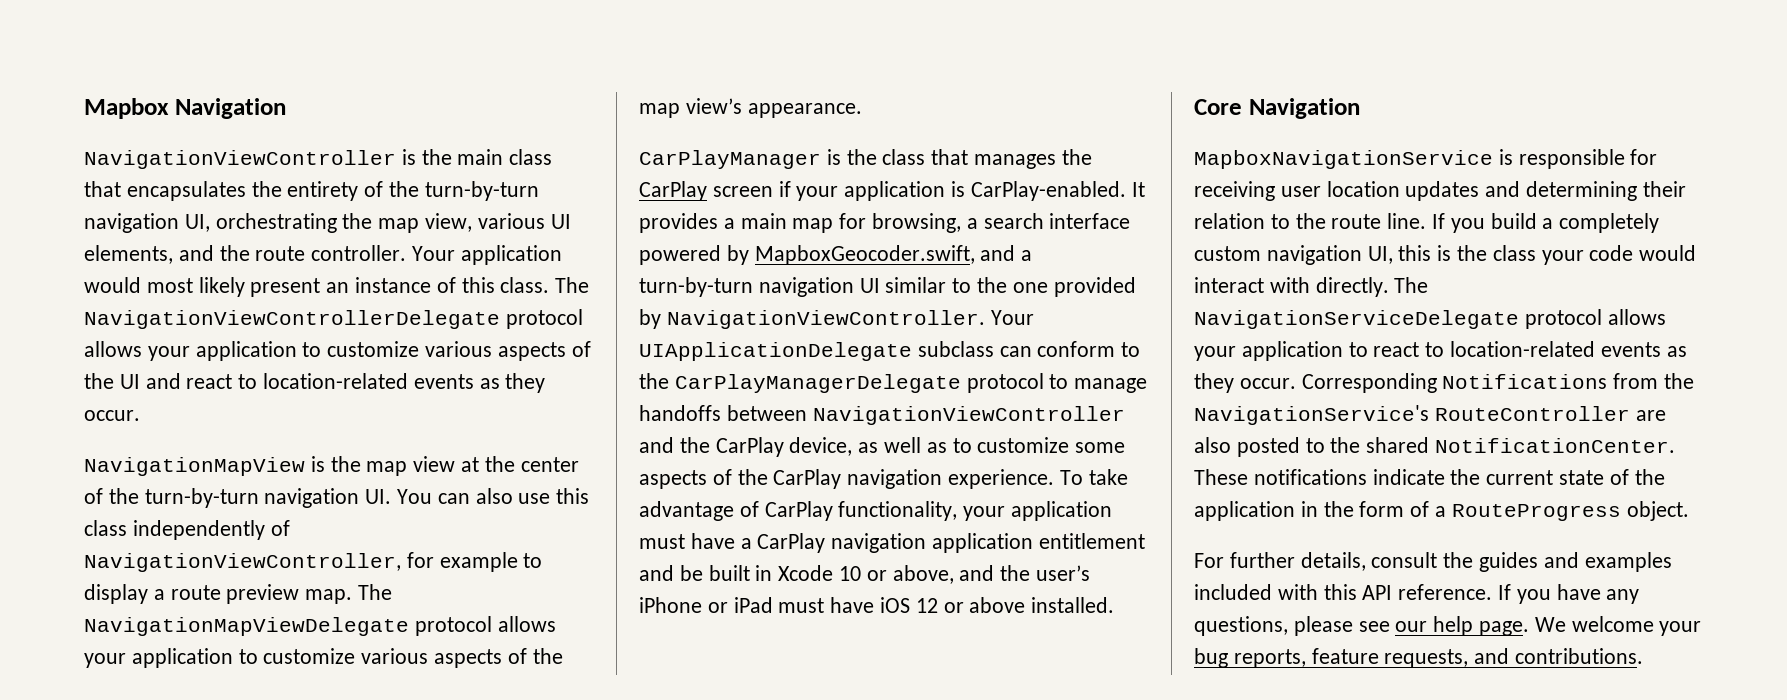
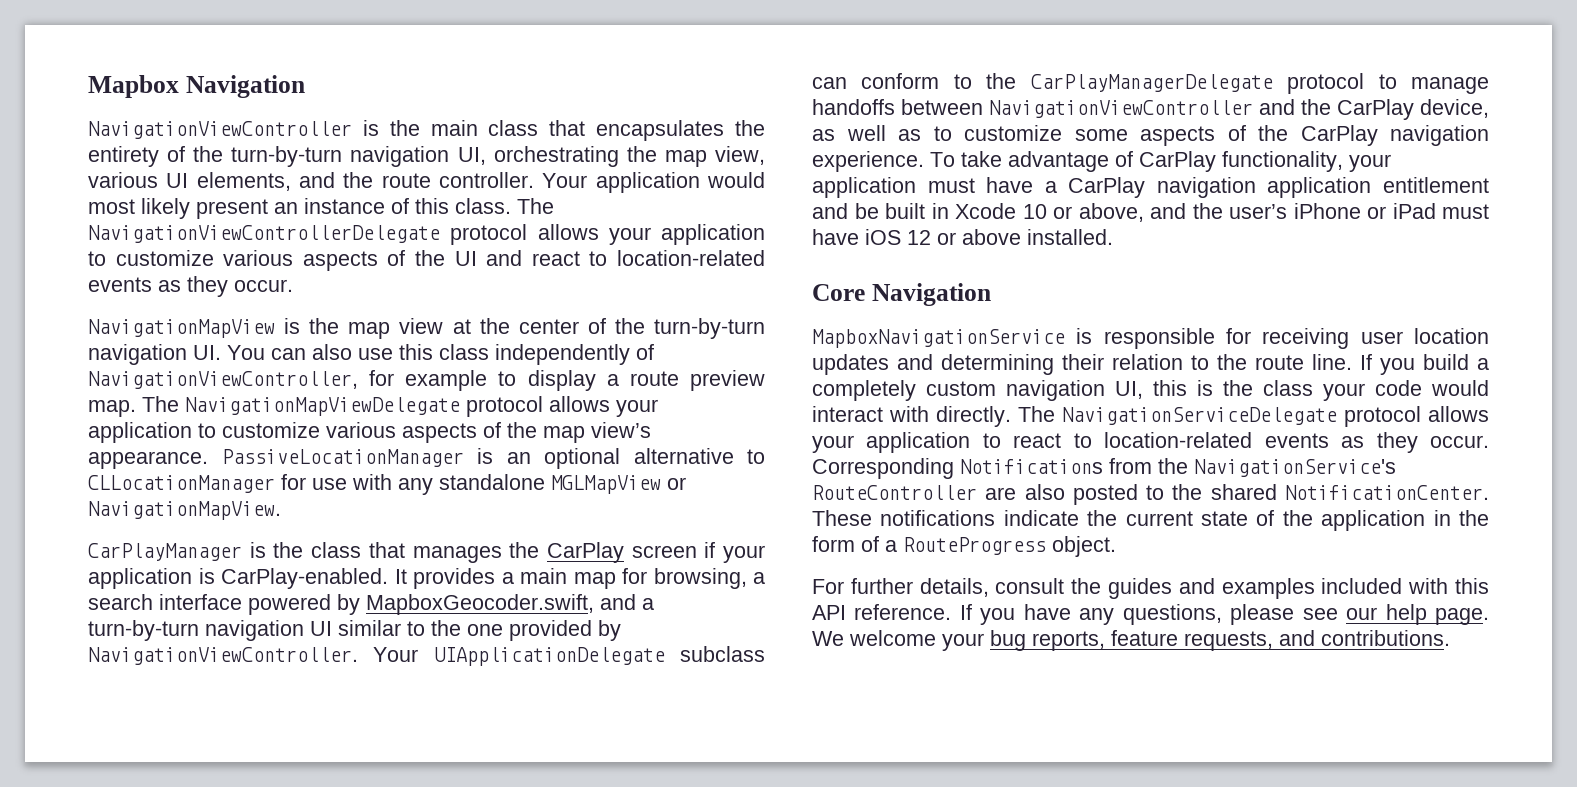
+ PassiveLocationManager is an optional alternative to CLLocationManager for use with any standalone MGLMapView or NavigationMapView.

